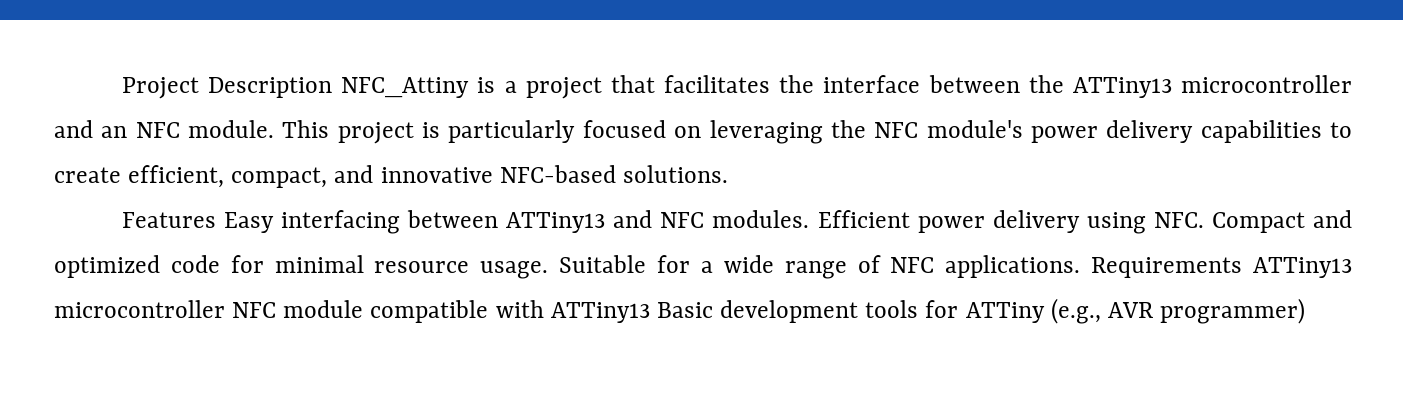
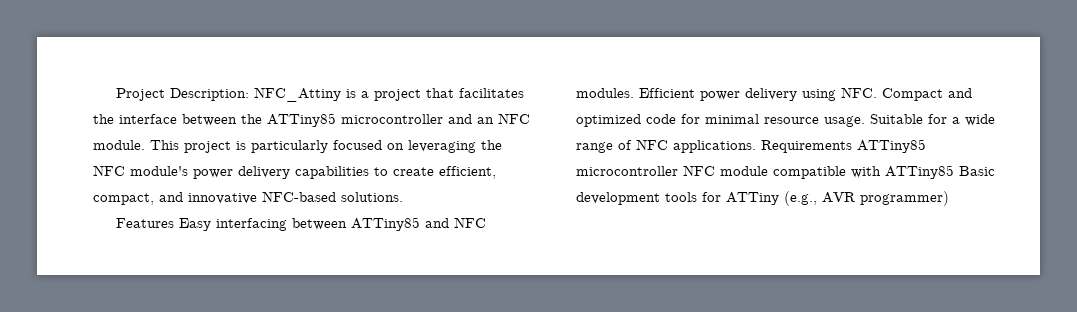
- Project Description NFC_Attiny is a project that facilitates the interface between the ATTiny13 microcontroller and an NFC module.
+ Project Description: NFC_Attiny is a project that facilitates the interface between the ATTiny85 microcontroller and an NFC module.
- Features Easy interfacing between ATTiny13 and NFC modules.
+ Features Easy interfacing between ATTiny85 and NFC modules.
- Requirements ATTiny13 microcontroller NFC module compatible with ATTiny13 Basic development tools for ATTiny (e.g., AVR programmer)
+ Requirements ATTiny85 microcontroller NFC module compatible with ATTiny85 Basic development tools for ATTiny (e.g., AVR programmer)

